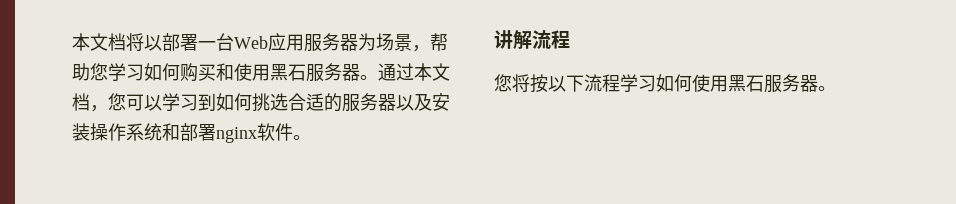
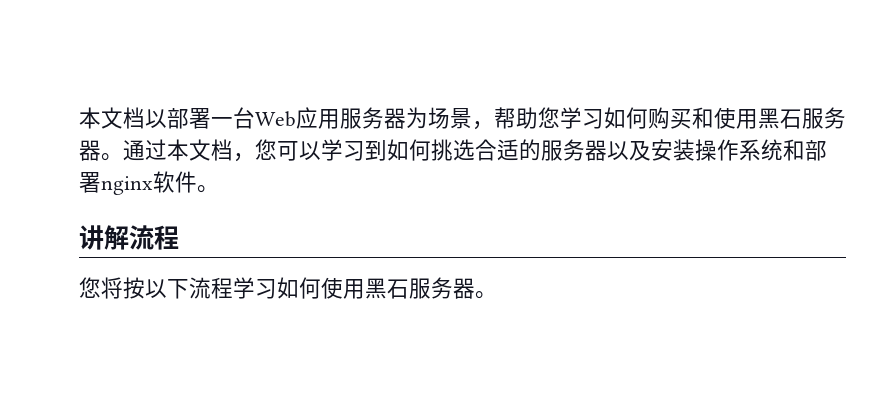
- 本文档将以部署一台Web应用服务器为场景，帮助您学习如何购买和使用黑石服务器。
+ 本文档以部署一台Web应用服务器为场景，帮助您学习如何购买和使用黑石服务器。

